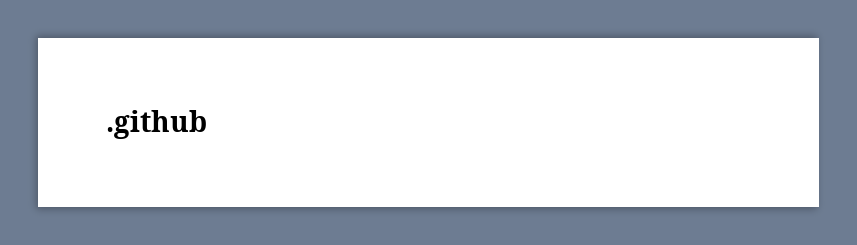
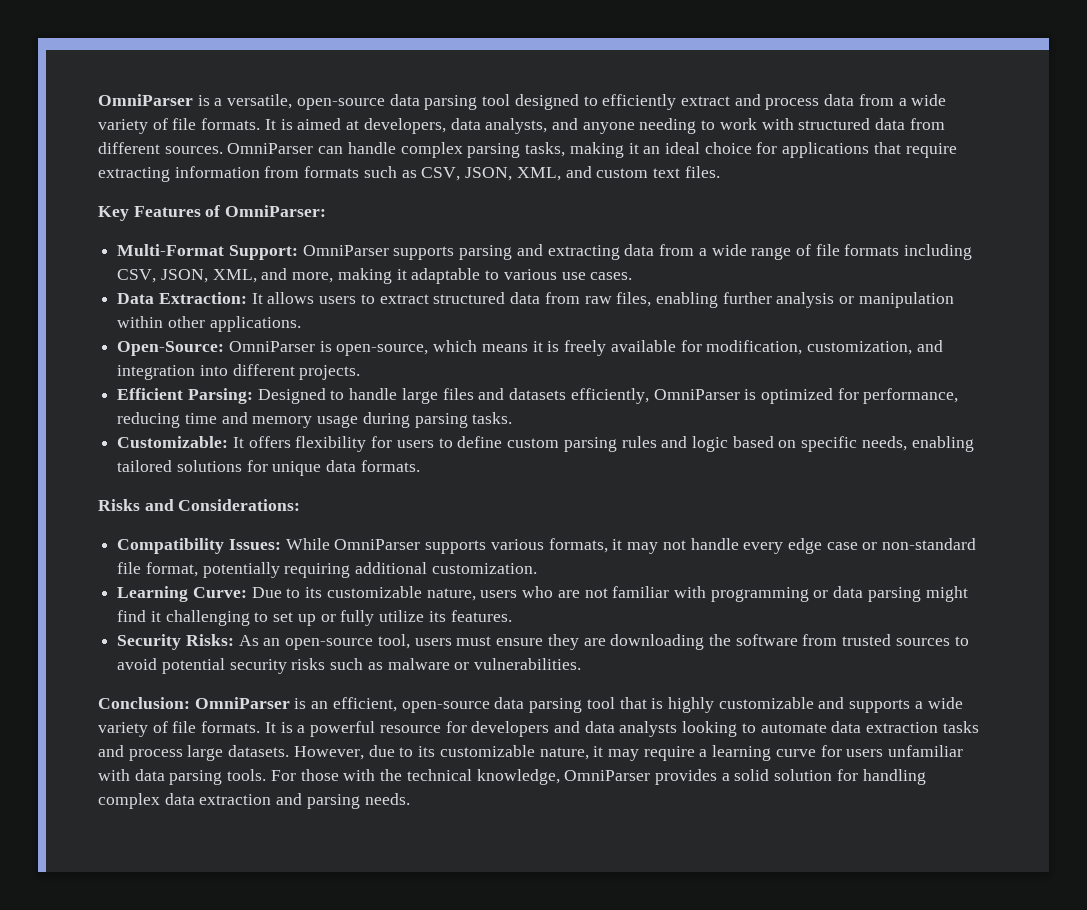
- .github
+ OmniParser is a versatile, open-source data parsing tool designed to efficiently extract and process data from a wide variety of file formats. It is aimed at developers, data analysts, and anyone needing to work with structured data from different sources. OmniParser can handle complex parsing tasks, making it an ideal choice for applications that require extracting information from formats such as CSV, JSON, XML, and custom text files.
+ Key Features of OmniParser:
+ Multi-Format Support: OmniParser supports parsing and extracting data from a wide range of file formats including CSV, JSON, XML, and more, making it adaptable to various use cases.
+ Data Extraction: It allows users to extract structured data from raw files, enabling further analysis or manipulation within other applications.
+ Open-Source: OmniParser is open-source, which means it is freely available for modification, customization, and integration into different projects.
+ Efficient Parsing: Designed to handle large files and datasets efficiently, OmniParser is optimized for performance, reducing time and memory usage during parsing tasks.
+ Customizable: It offers flexibility for users to define custom parsing rules and logic based on specific needs, enabling tailored solutions for unique data formats.
+ Risks and Considerations:
+ Compatibility Issues: While OmniParser supports various formats, it may not handle every edge case or non-standard file format, potentially requiring additional customization.
+ Learning Curve: Due to its customizable nature, users who are not familiar with programming or data parsing might find it challenging to set up or fully utilize its features.
+ Security Risks: As an open-source tool, users must ensure they are downloading the software from trusted sources to avoid potential security risks such as malware or vulnerabilities.
+ Conclusion: OmniParser is an efficient, open-source data parsing tool that is highly customizable and supports a wide variety of file formats. It is a powerful resource for developers and data analysts looking to automate data extraction tasks and process large datasets. However, due to its customizable nature, it may require a learning curve for users unfamiliar with data parsing tools. For those with the technical knowledge, OmniParser provides a solid solution for handling complex data extraction and parsing needs.

